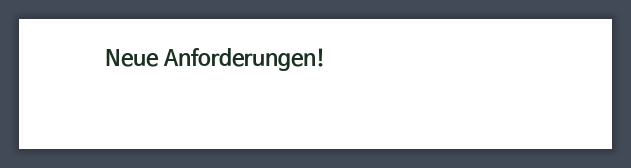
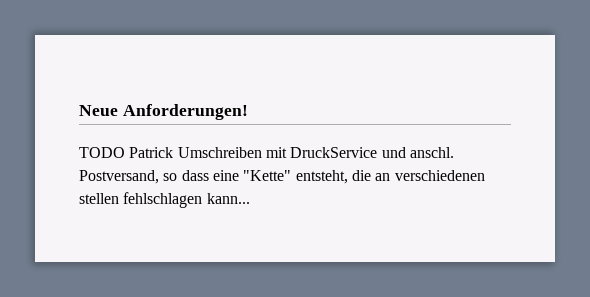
+ TODO Patrick Umschreiben mit DruckService und anschl. Postversand, so dass eine "Kette" entsteht, die an verschiedenen stellen fehlschlagen kann...

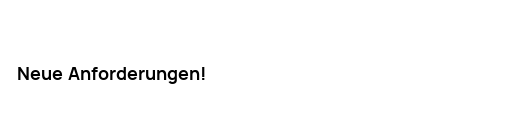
- TODO Patrick Umschreiben mit DruckService und anschl. Postversand, so dass eine "Kette" entsteht, die an verschiedenen stellen fehlschlagen kann...

